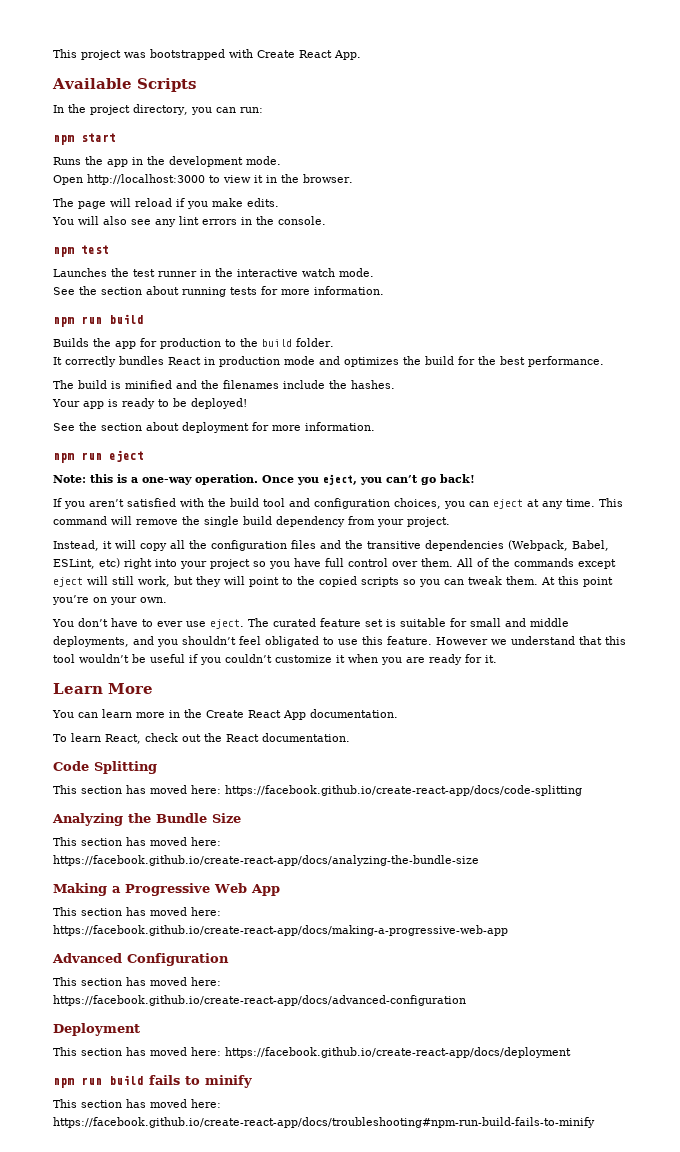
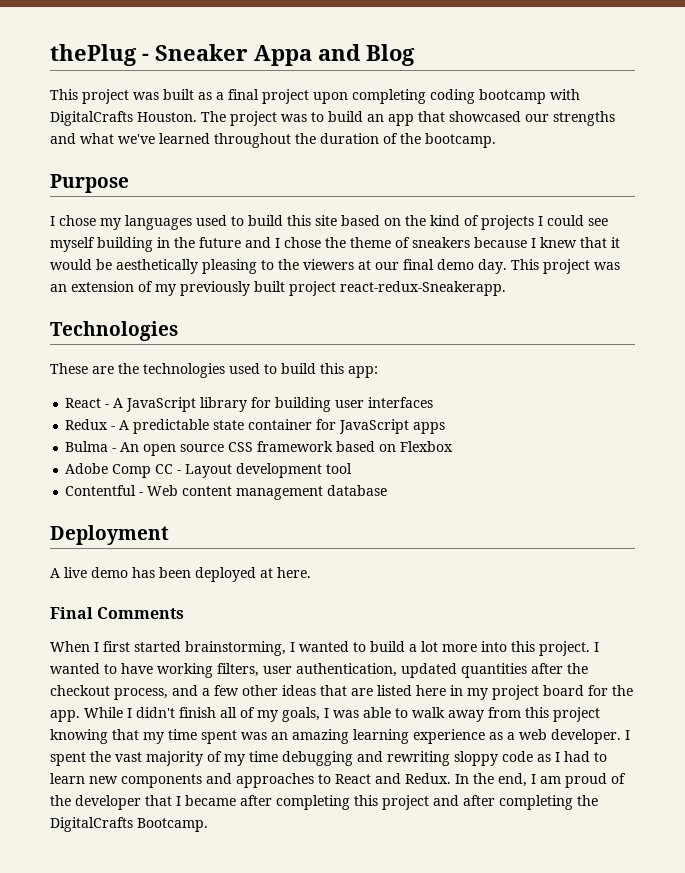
- This project was bootstrapped with Create React App.
- Available Scripts
- In the project directory, you can run:
- npm start
- Runs the app in the development mode.
- Open http://localhost:3000 to view it in the browser.
- The page will reload if you make edits.
- You will also see any lint errors in the console.
- npm test
- Launches the test runner in the interactive watch mode.
- See the section about running tests for more information.
- npm run build
- Builds the app for production to the build folder.
- It correctly bundles React in production mode and optimizes the build for the best performance.
- The build is minified and the filenames include the hashes.
- Your app is ready to be deployed!
- See the section about deployment for more information.
- npm run eject
- Note: this is a one-way operation. Once you eject, you can’t go back!
- If you aren’t satisfied with the build tool and configuration choices, you can eject at any time. This command will remove the single build dependency from your project.
- Instead, it will copy all the configuration files and the transitive dependencies (Webpack, Babel, ESLint, etc) right into your project so you have full control over them. All of the commands except eject will still work, but they will point to the copied scripts so you can tweak them. At this point you’re on your own.
- You don’t have to ever use eject. The curated feature set is suitable for small and middle deployments, and you shouldn’t feel obligated to use this feature. However we understand that this tool wouldn’t be useful if you couldn’t customize it when you are ready for it.
- Learn More
- You can learn more in the Create React App documentation.
- To learn React, check out the React documentation.
- Code Splitting
- This section has moved here: https://facebook.github.io/create-react-app/docs/code-splitting
- Analyzing the Bundle Size
- This section has moved here: https://facebook.github.io/create-react-app/docs/analyzing-the-bundle-size
- Making a Progressive Web App
- This section has moved here: https://facebook.github.io/create-react-app/docs/making-a-progressive-web-app
- Advanced Configuration
- This section has moved here: https://facebook.github.io/create-react-app/docs/advanced-configuration
+ thePlug - Sneaker Appa and Blog
+ This project was built as a final project upon completing coding bootcamp with DigitalCrafts Houston. The project was to build an app that showcased our strengths and what we've learned throughout the duration of the bootcamp.
+ Purpose
+ I chose my languages used to build this site based on the kind of projects I could see myself building in the future and I chose the theme of sneakers because I knew that it would be aesthetically pleasing to the viewers at our final demo day. This project was an extension of my previously built project react-redux-Sneakerapp.
+ Technologies
+ These are the technologies used to build this app:
+ React - A JavaScript library for building user interfaces
+ Redux - A predictable state container for JavaScript apps
+ Bulma - An open source CSS framework based on Flexbox
+ Adobe Comp CC - Layout development tool
+ Contentful - Web content management database
  Deployment
- This section has moved here: https://facebook.github.io/create-react-app/docs/deployment
- npm run build fails to minify
- This section has moved here: https://facebook.github.io/create-react-app/docs/troubleshooting#npm-run-build-fails-to-minify
+ A live demo has been deployed at here.
+ Final Comments
+ When I first started brainstorming, I wanted to build a lot more into this project. I wanted to have working filters, user authentication, updated quantities after the checkout process, and a few other ideas that are listed here in my project board for the app. While I didn't finish all of my goals, I was able to walk away from this project knowing that my time spent was an amazing learning experience as a web developer. I spent the vast majority of my time debugging and rewriting sloppy code as I had to learn new components and approaches to React and Redux. In the end, I am proud of the developer that I became after completing this project and after completing the DigitalCrafts Bootcamp.

